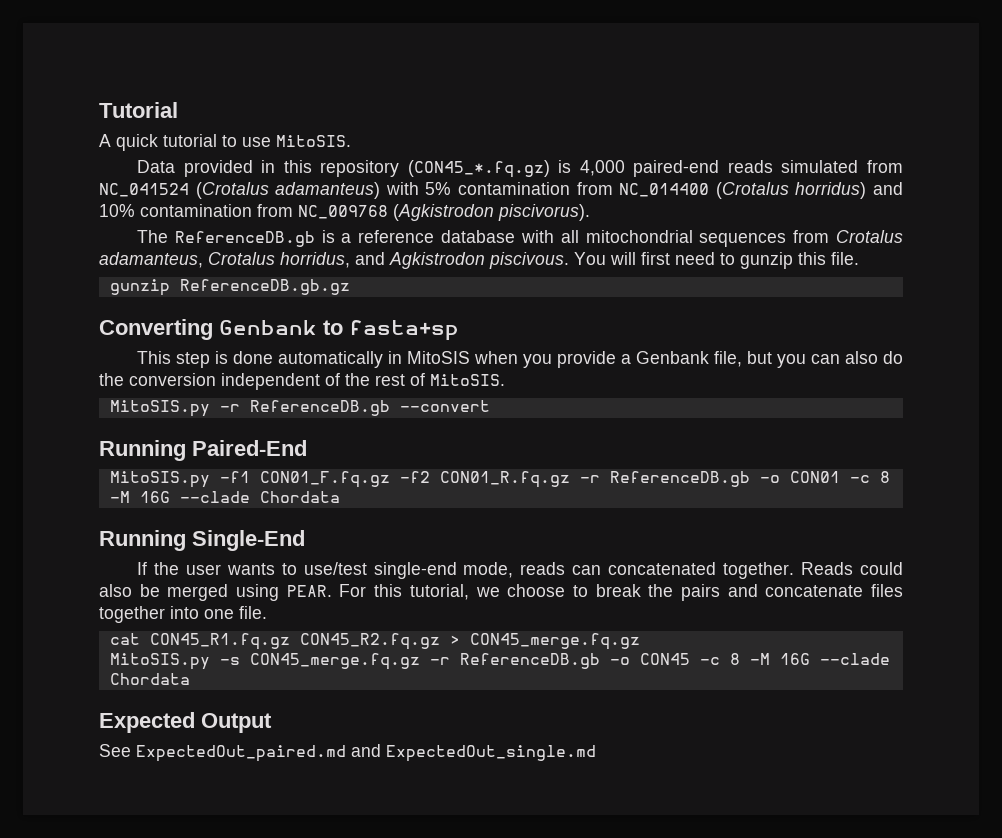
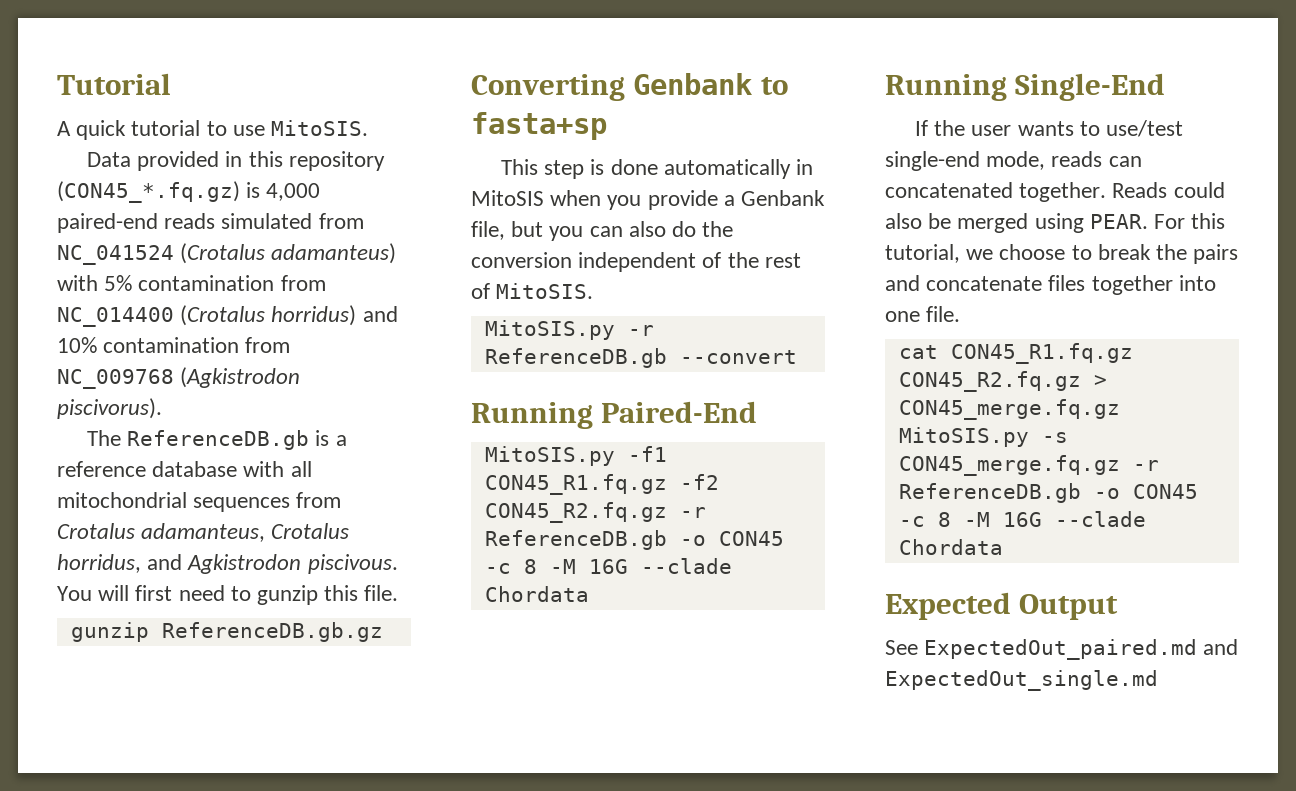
- MitoSIS.py -f1 CON01_F.fq.gz -f2 CON01_R.fq.gz -r ReferenceDB.gb -o CON01 -c 8 -M 16G --clade Chordata
+ MitoSIS.py -f1 CON45_R1.fq.gz -f2 CON45_R2.fq.gz -r ReferenceDB.gb -o CON45 -c 8 -M 16G --clade Chordata

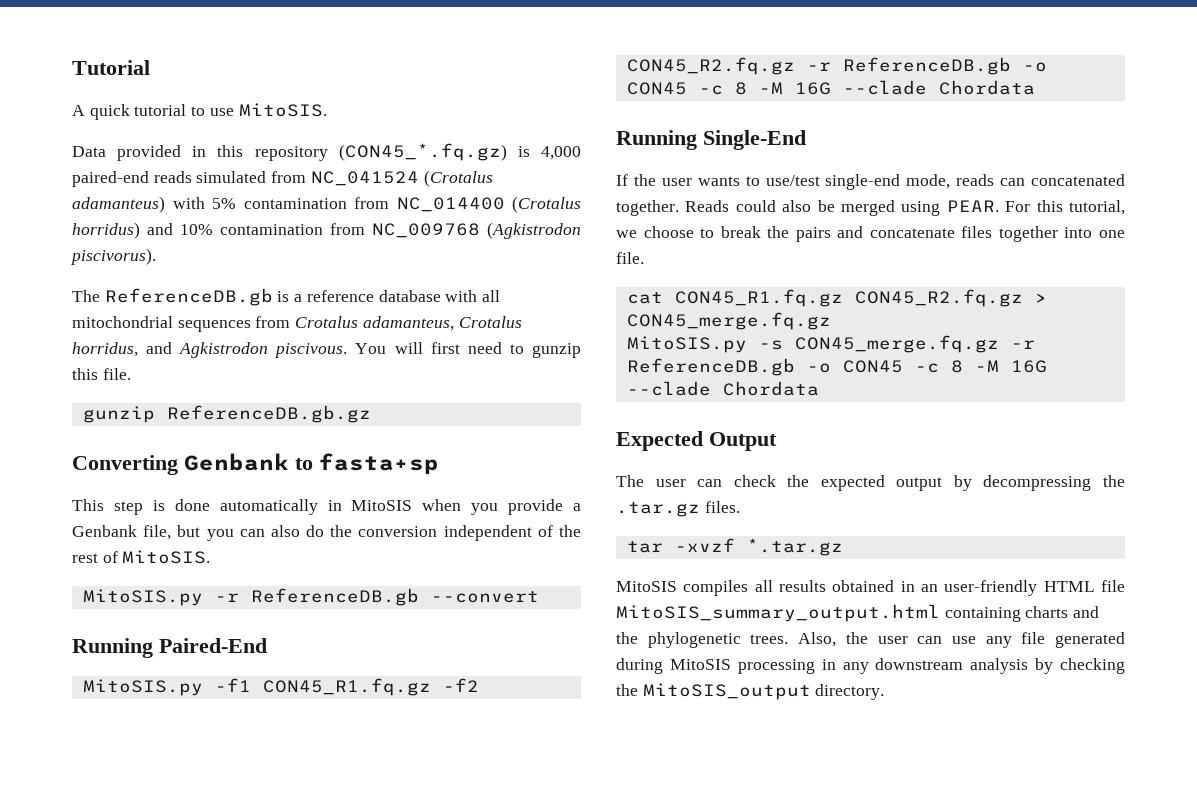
- See ExpectedOut_paired.md and ExpectedOut_single.md
+ The user can check the expected output by decompressing the .tar.gz files.
+ tar -xvzf *.tar.gz
+ MitoSIS compiles all results obtained in an user-friendly HTML file MitoSIS_summary_output.html containing charts and the phylogenetic trees. Also, the user can use any file generated during MitoSIS processing in any downstream analysis by checking the MitoSIS_output directory.

